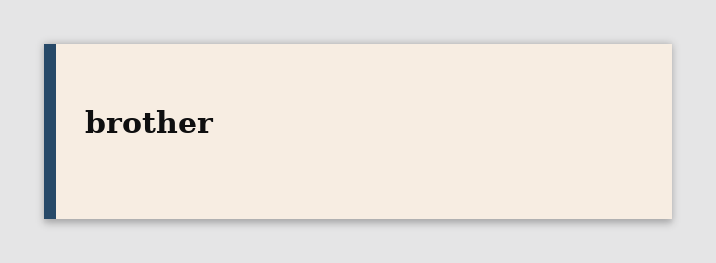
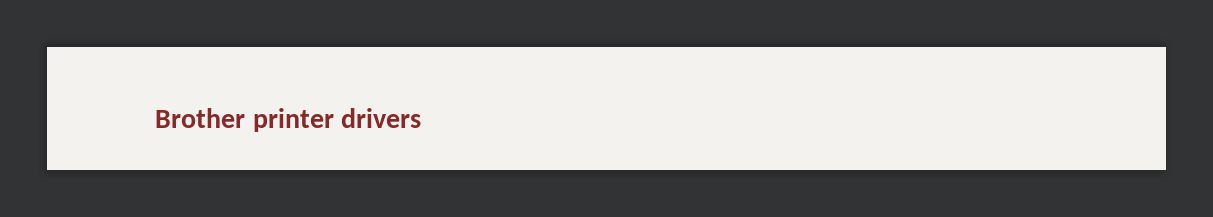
- brother
+ Brother printer drivers

